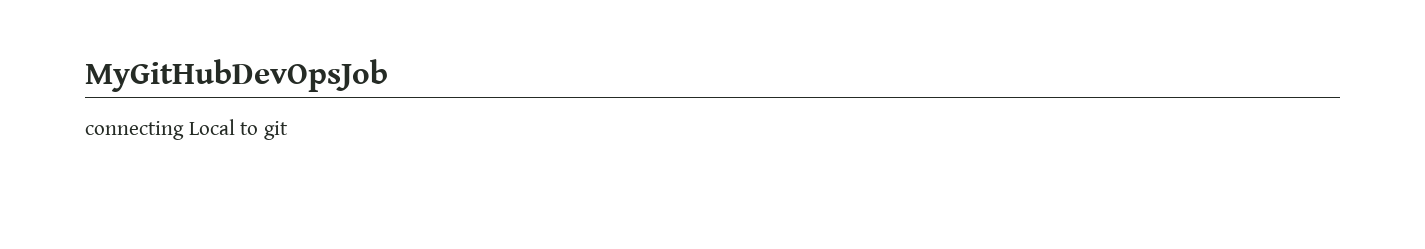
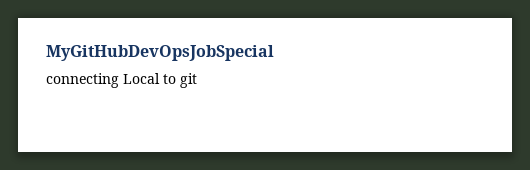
- MyGitHubDevOpsJob
+ MyGitHubDevOpsJobSpecial

